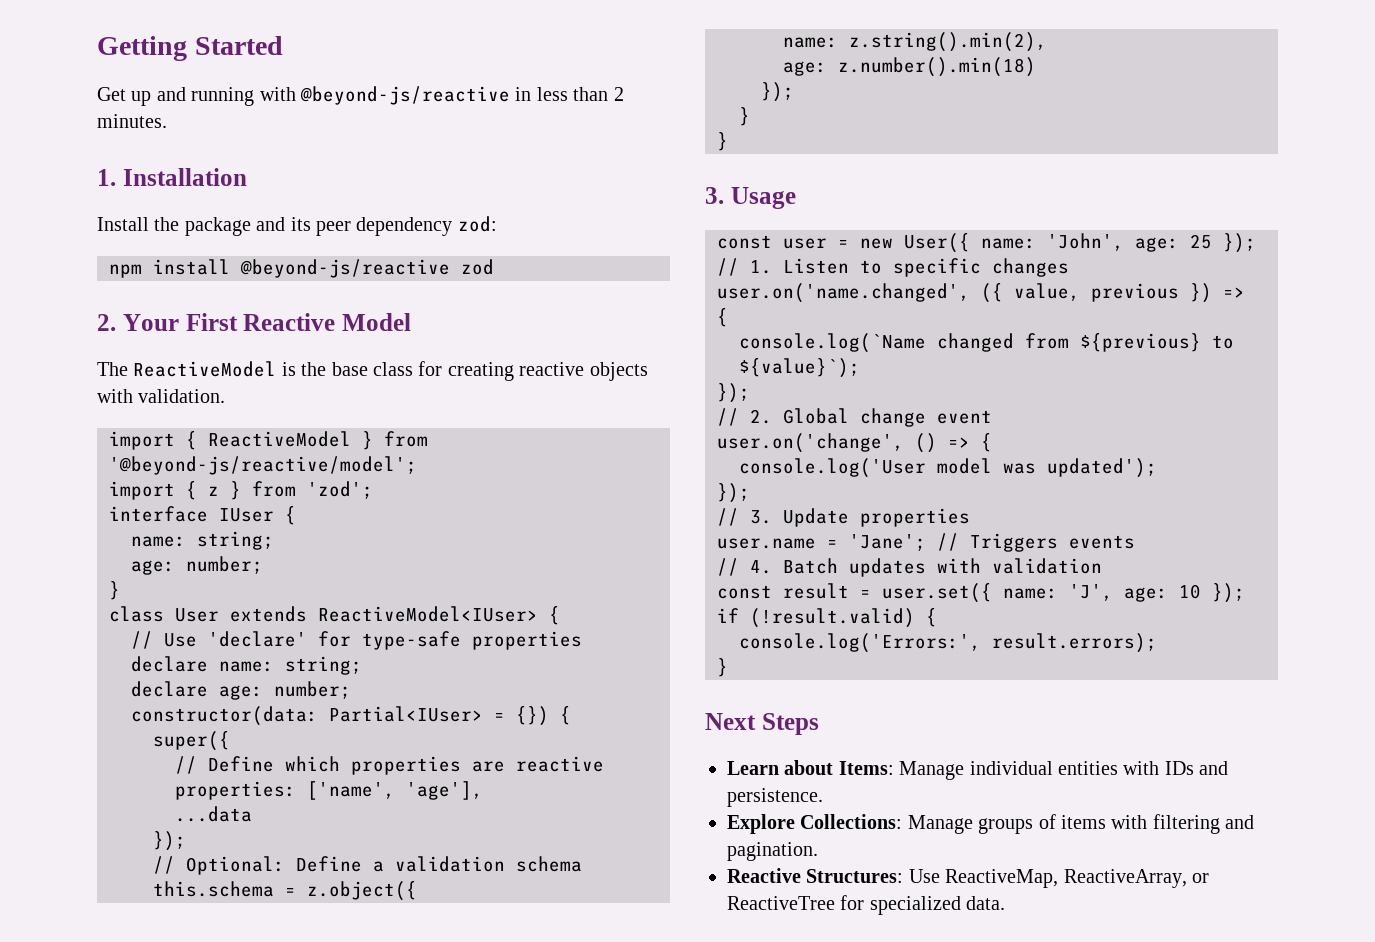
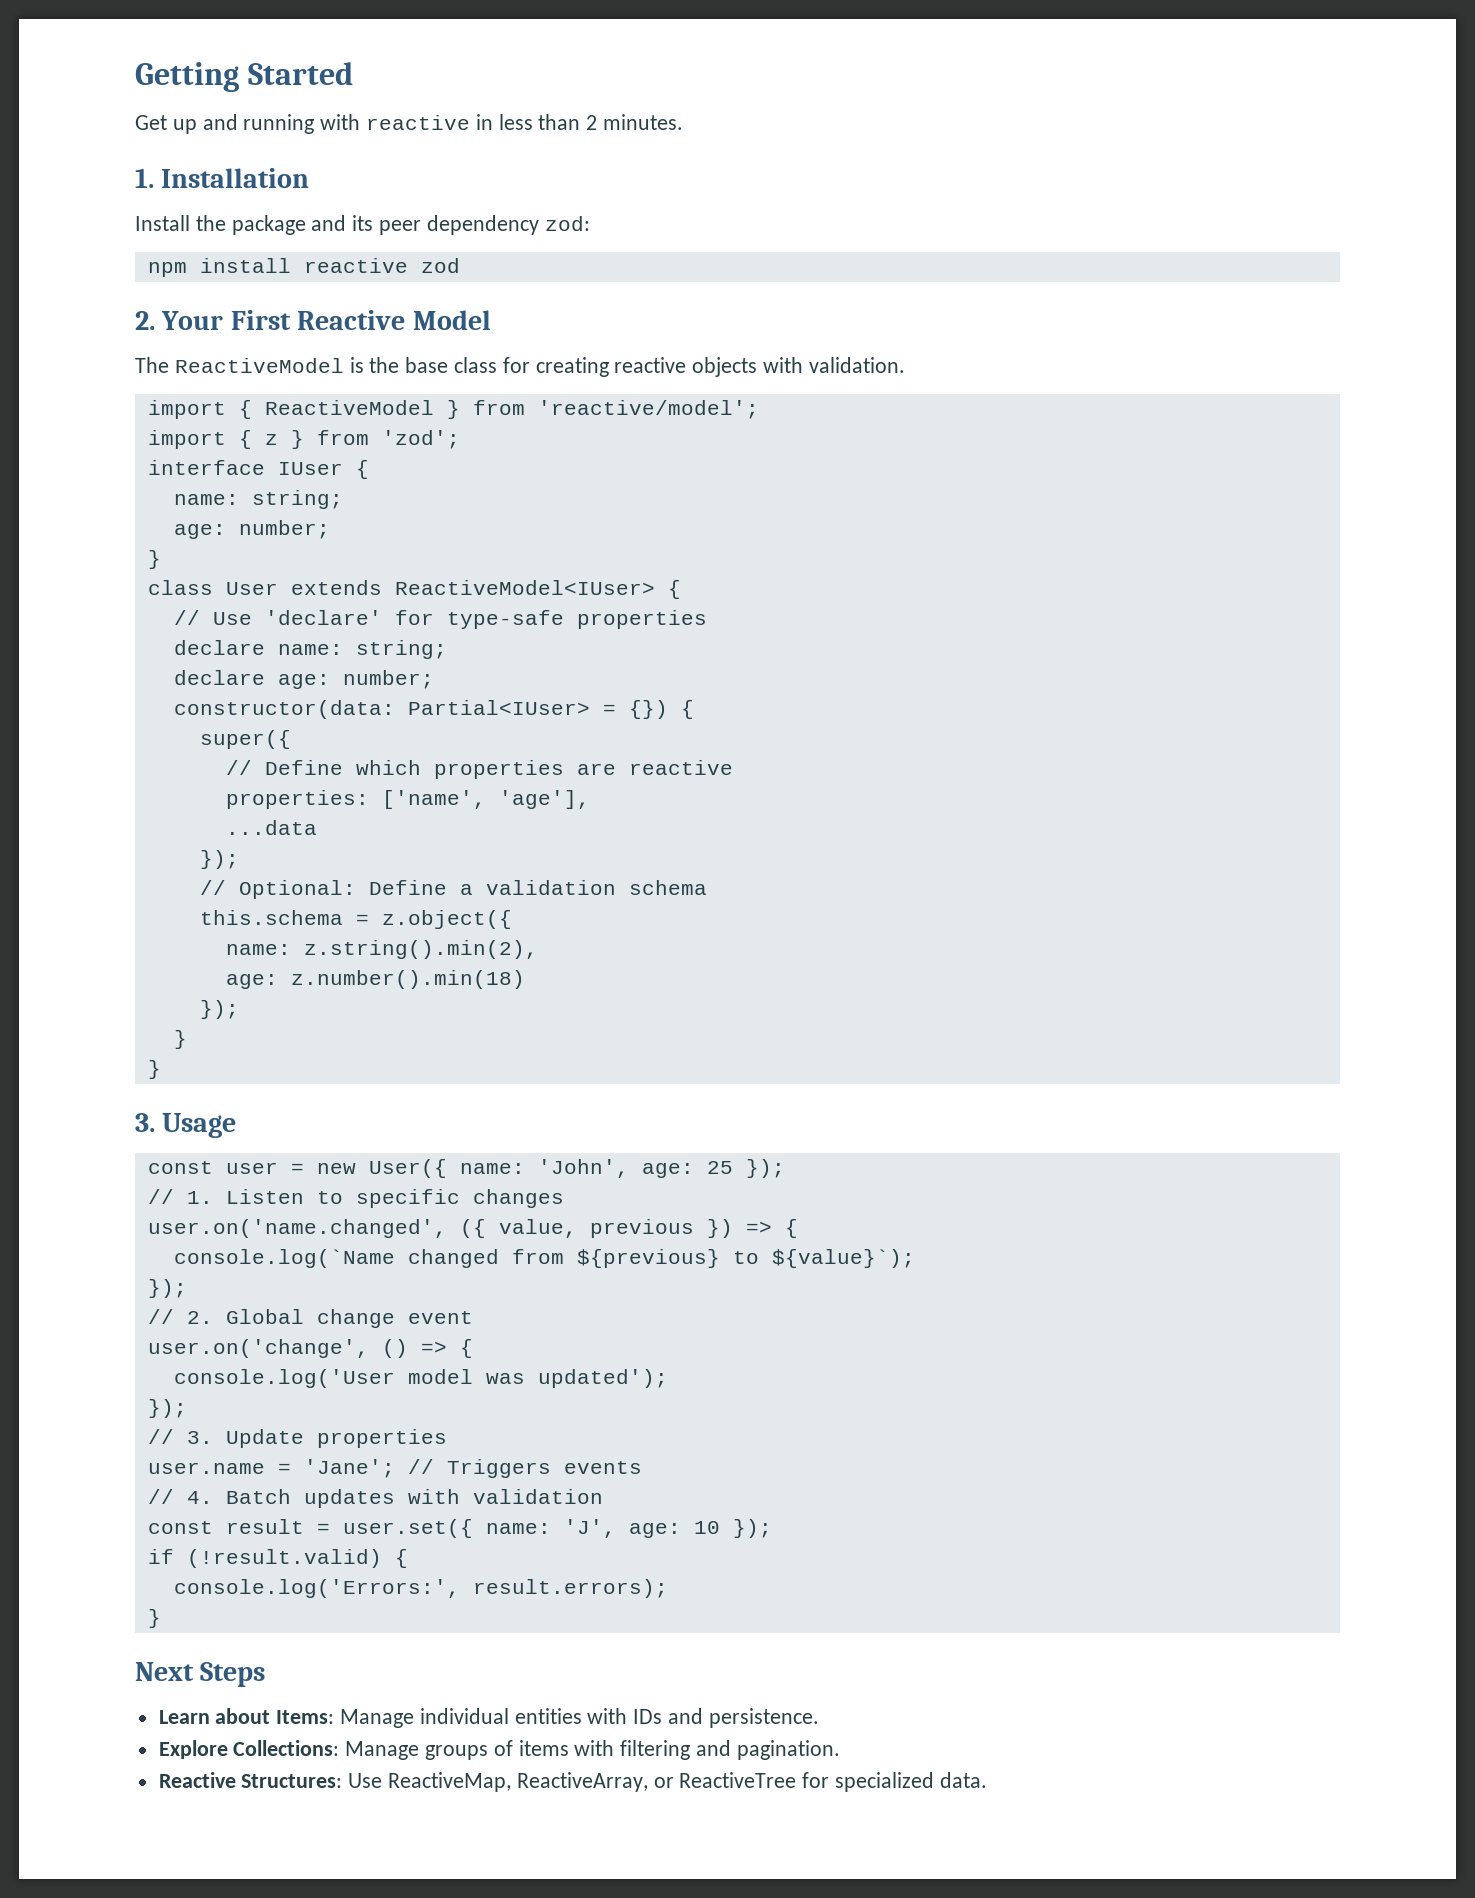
- Get up and running with @beyond-js/reactive in less than 2 minutes.
+ Get up and running with reactive in less than 2 minutes.
- npm install @beyond-js/reactive zod
+ npm install reactive zod
- import { ReactiveModel } from '@beyond-js/reactive/model';
+ import { ReactiveModel } from 'reactive/model';

